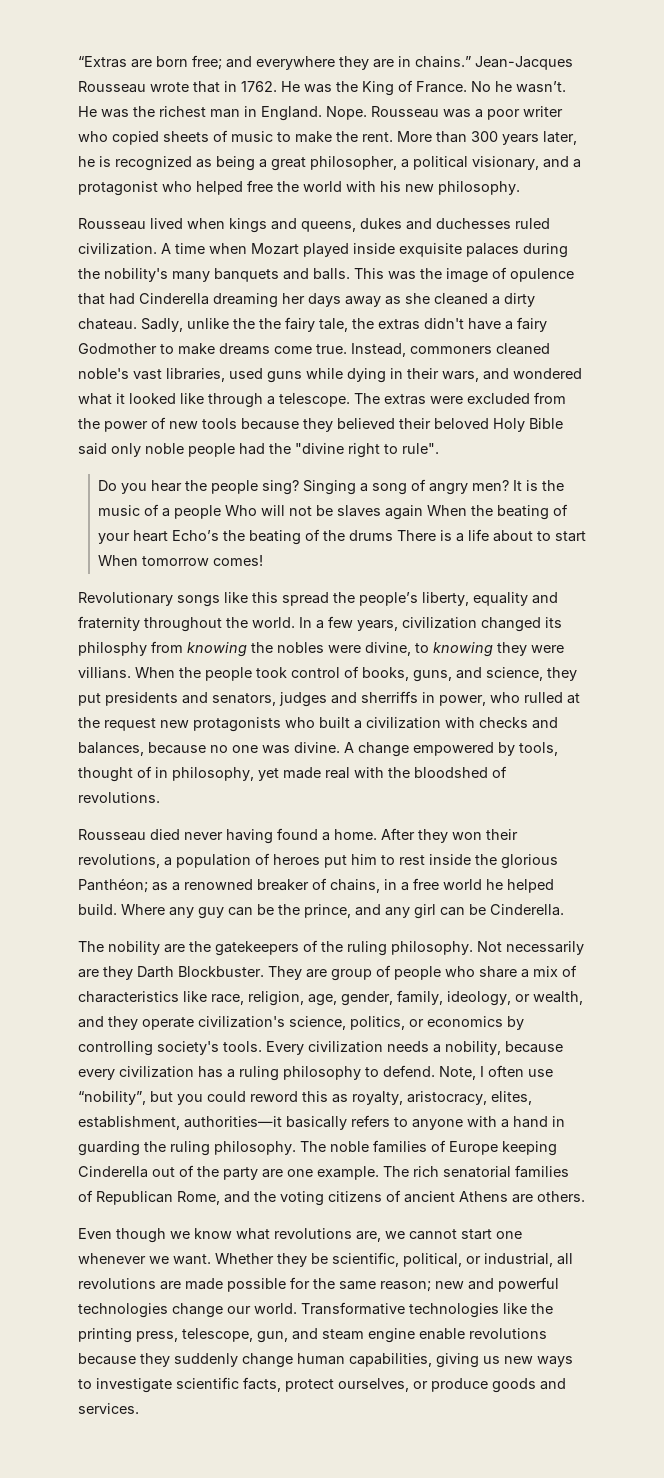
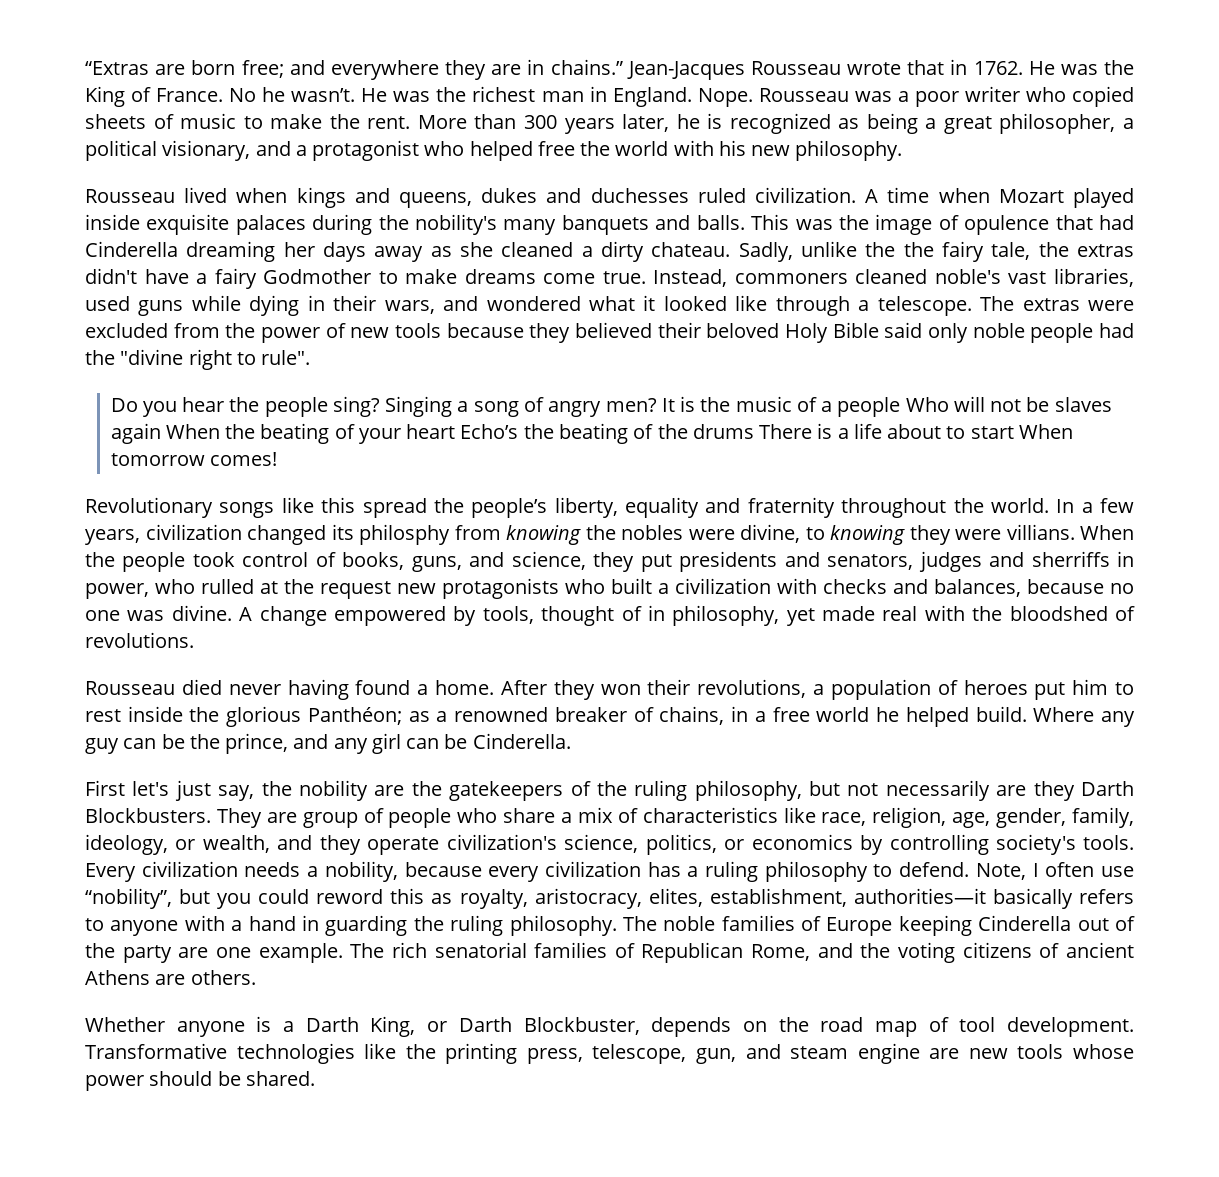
- The nobility are the gatekeepers of the ruling philosophy. Not necessarily are they Darth Blockbuster.
+ First let's just say, the nobility are the gatekeepers of the ruling philosophy, but not necessarily are they Darth Blockbusters.
- Even though we know what revolutions are, we cannot start one whenever we want. Whether they be scientific, political, or industrial, all revolutions are made possible for the same reason; new and powerful technologies change our world.
+ Whether anyone is a Darth King, or Darth Blockbuster, depends on the road map of tool development.
- Transformative technologies like the printing press, telescope, gun, and steam engine enable revolutions because they suddenly change human capabilities, giving us new ways to investigate scientific facts, protect ourselves, or produce goods and services.
+ Transformative technologies like the printing press, telescope, gun, and steam engine are new tools whose power should be shared.

